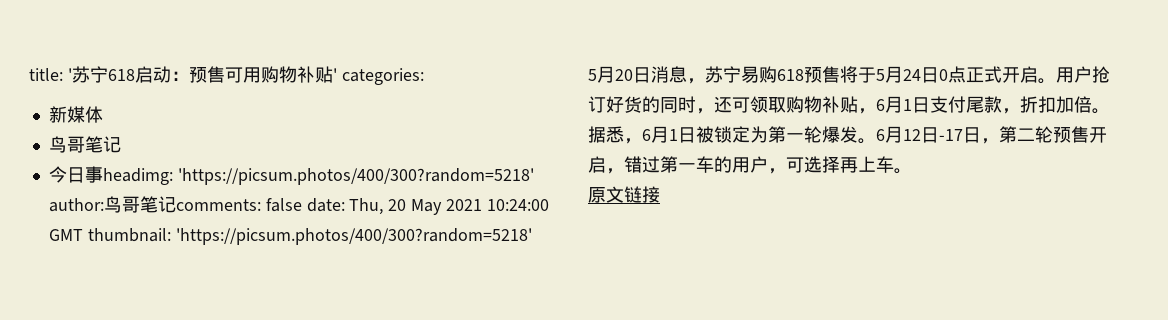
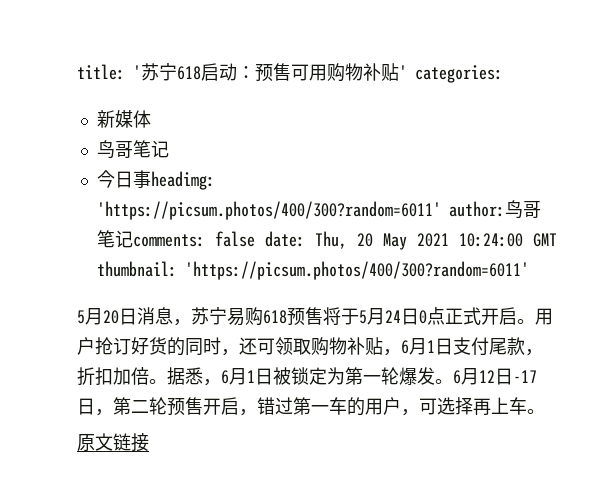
- 今日事headimg: 'https://picsum.photos/400/300?random=5218' author:鸟哥笔记comments: false date: Thu, 20 May 2021 10:24:00 GMT thumbnail: 'https://picsum.photos/400/300?random=5218'
+ 今日事headimg: 'https://picsum.photos/400/300?random=6011' author:鸟哥笔记comments: false date: Thu, 20 May 2021 10:24:00 GMT thumbnail: 'https://picsum.photos/400/300?random=6011'

